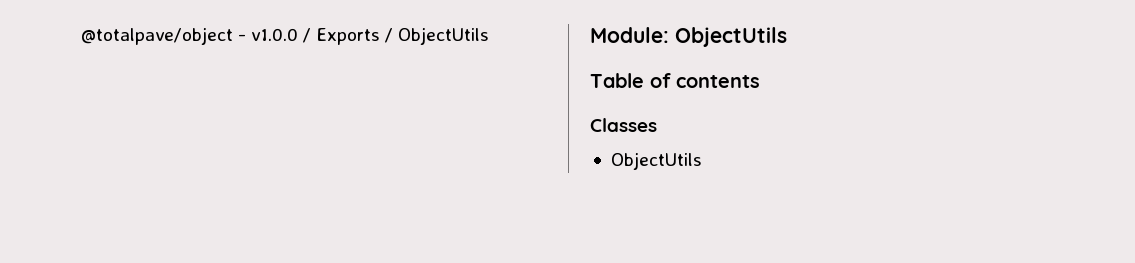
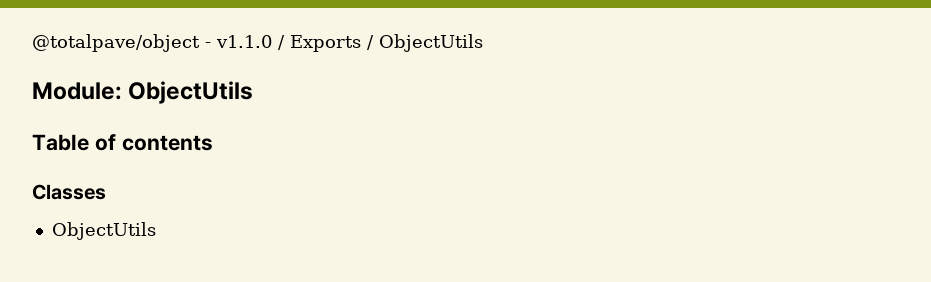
- @totalpave/object - v1.0.0 / Exports / ObjectUtils
+ @totalpave/object - v1.1.0 / Exports / ObjectUtils

